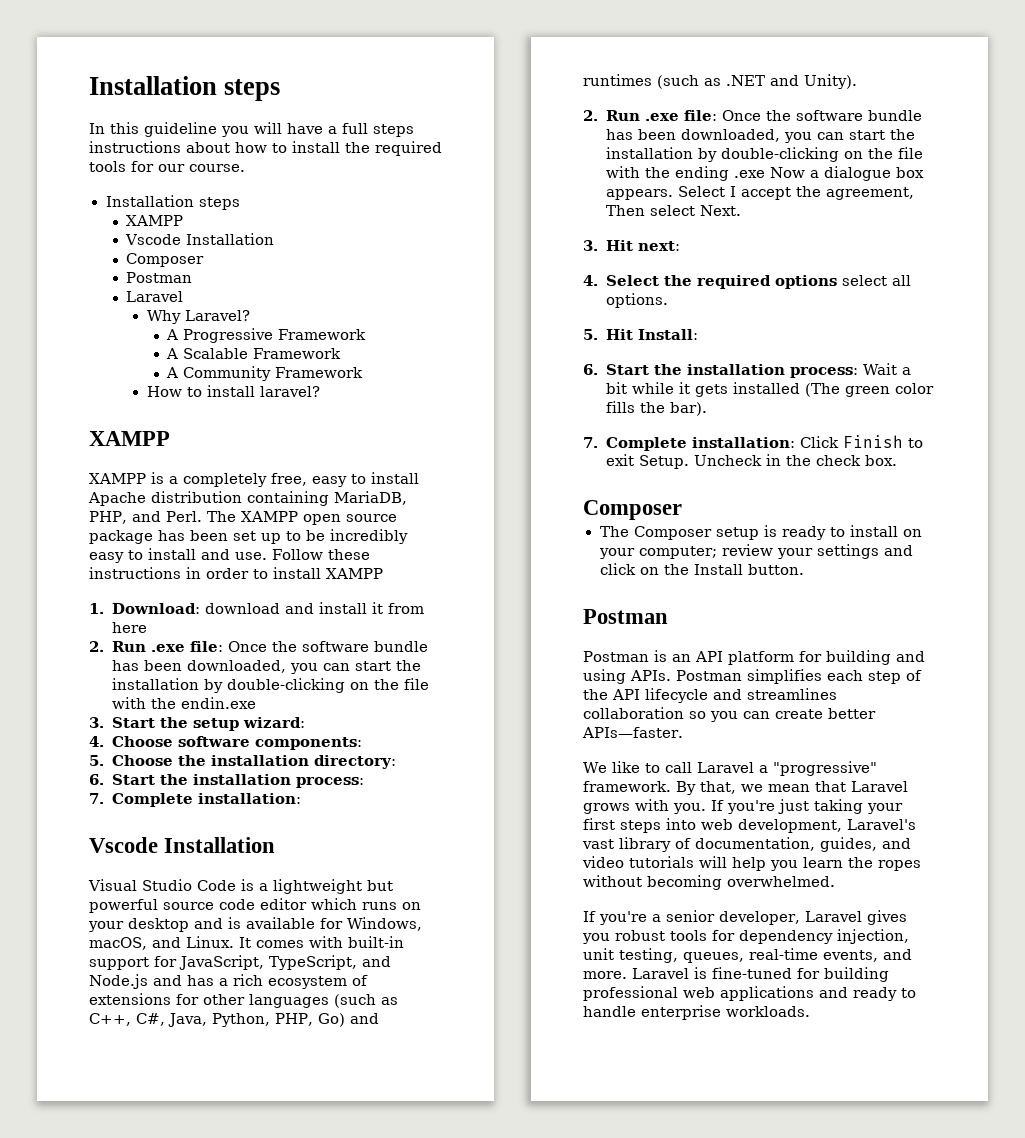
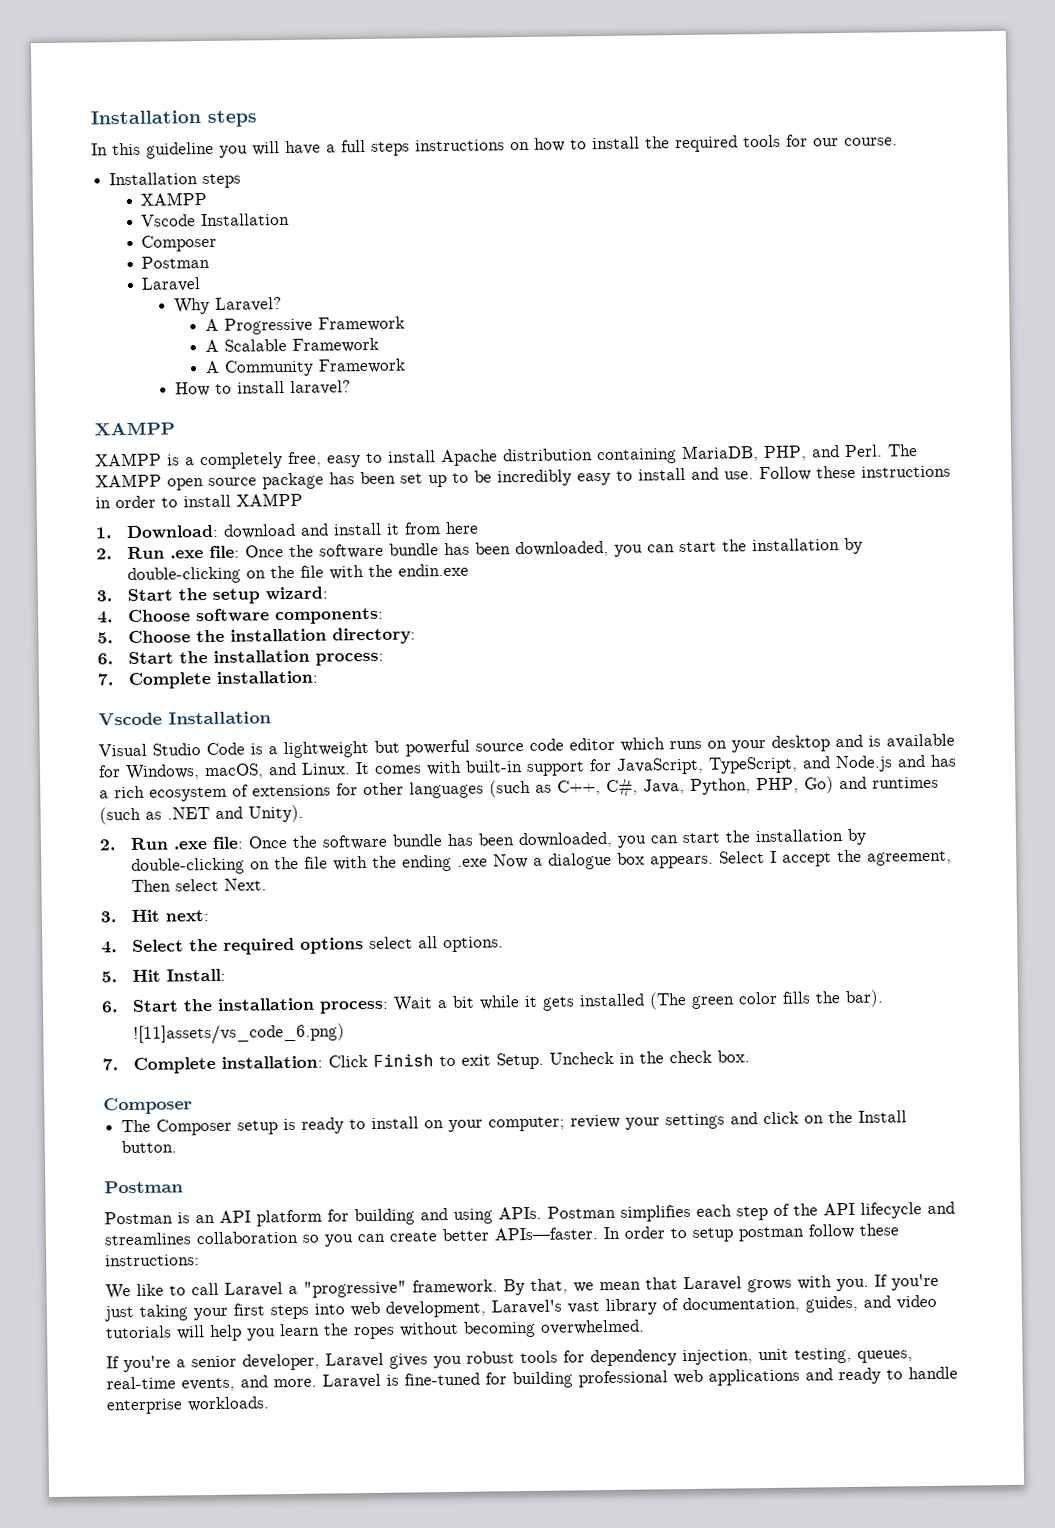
- In this guideline you will have a full steps instructions about how to install the required tools for our course.
+ In this guideline you will have a full steps instructions on how to install the required tools for our course.
+ ![11]assets/vs_code_6.png)
+ In order to setup postman follow these instructions:

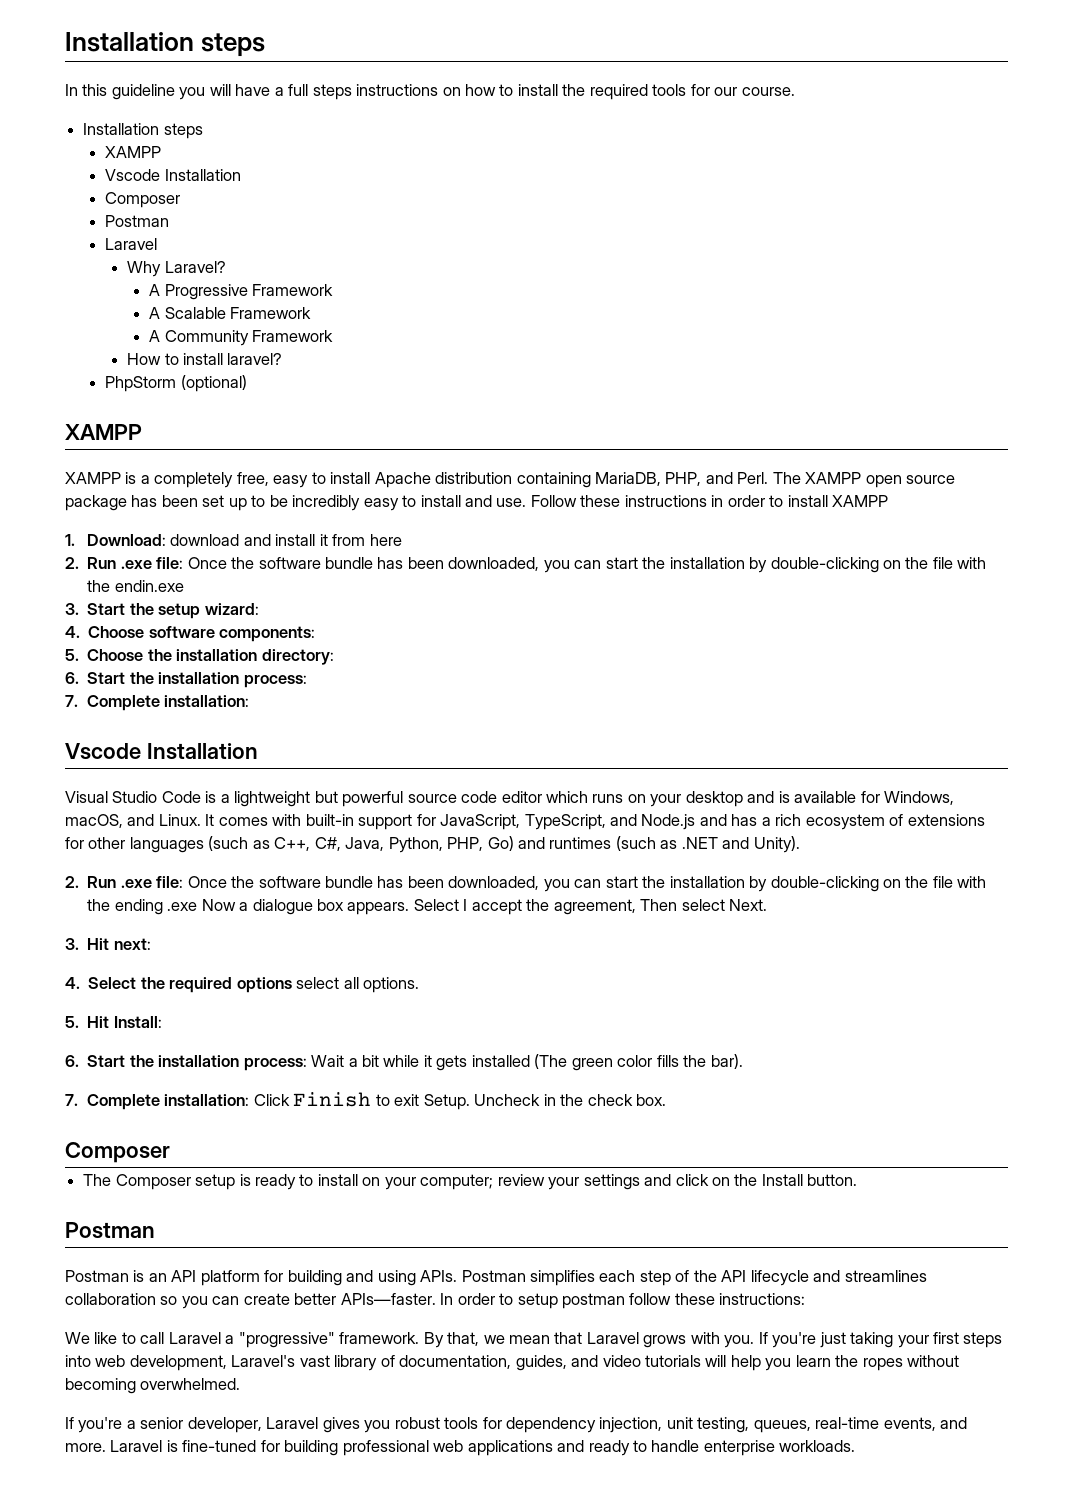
+ PhpStorm (optional)
- ![11]assets/vs_code_6.png)

